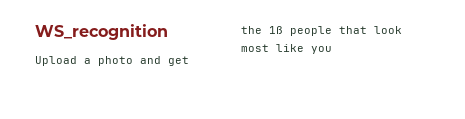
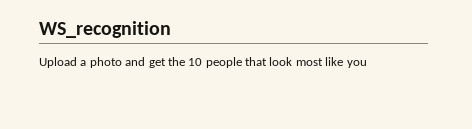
- Upload a photo and get the 1ß people that look most like you
+ Upload a photo and get the 10 people that look most like you

